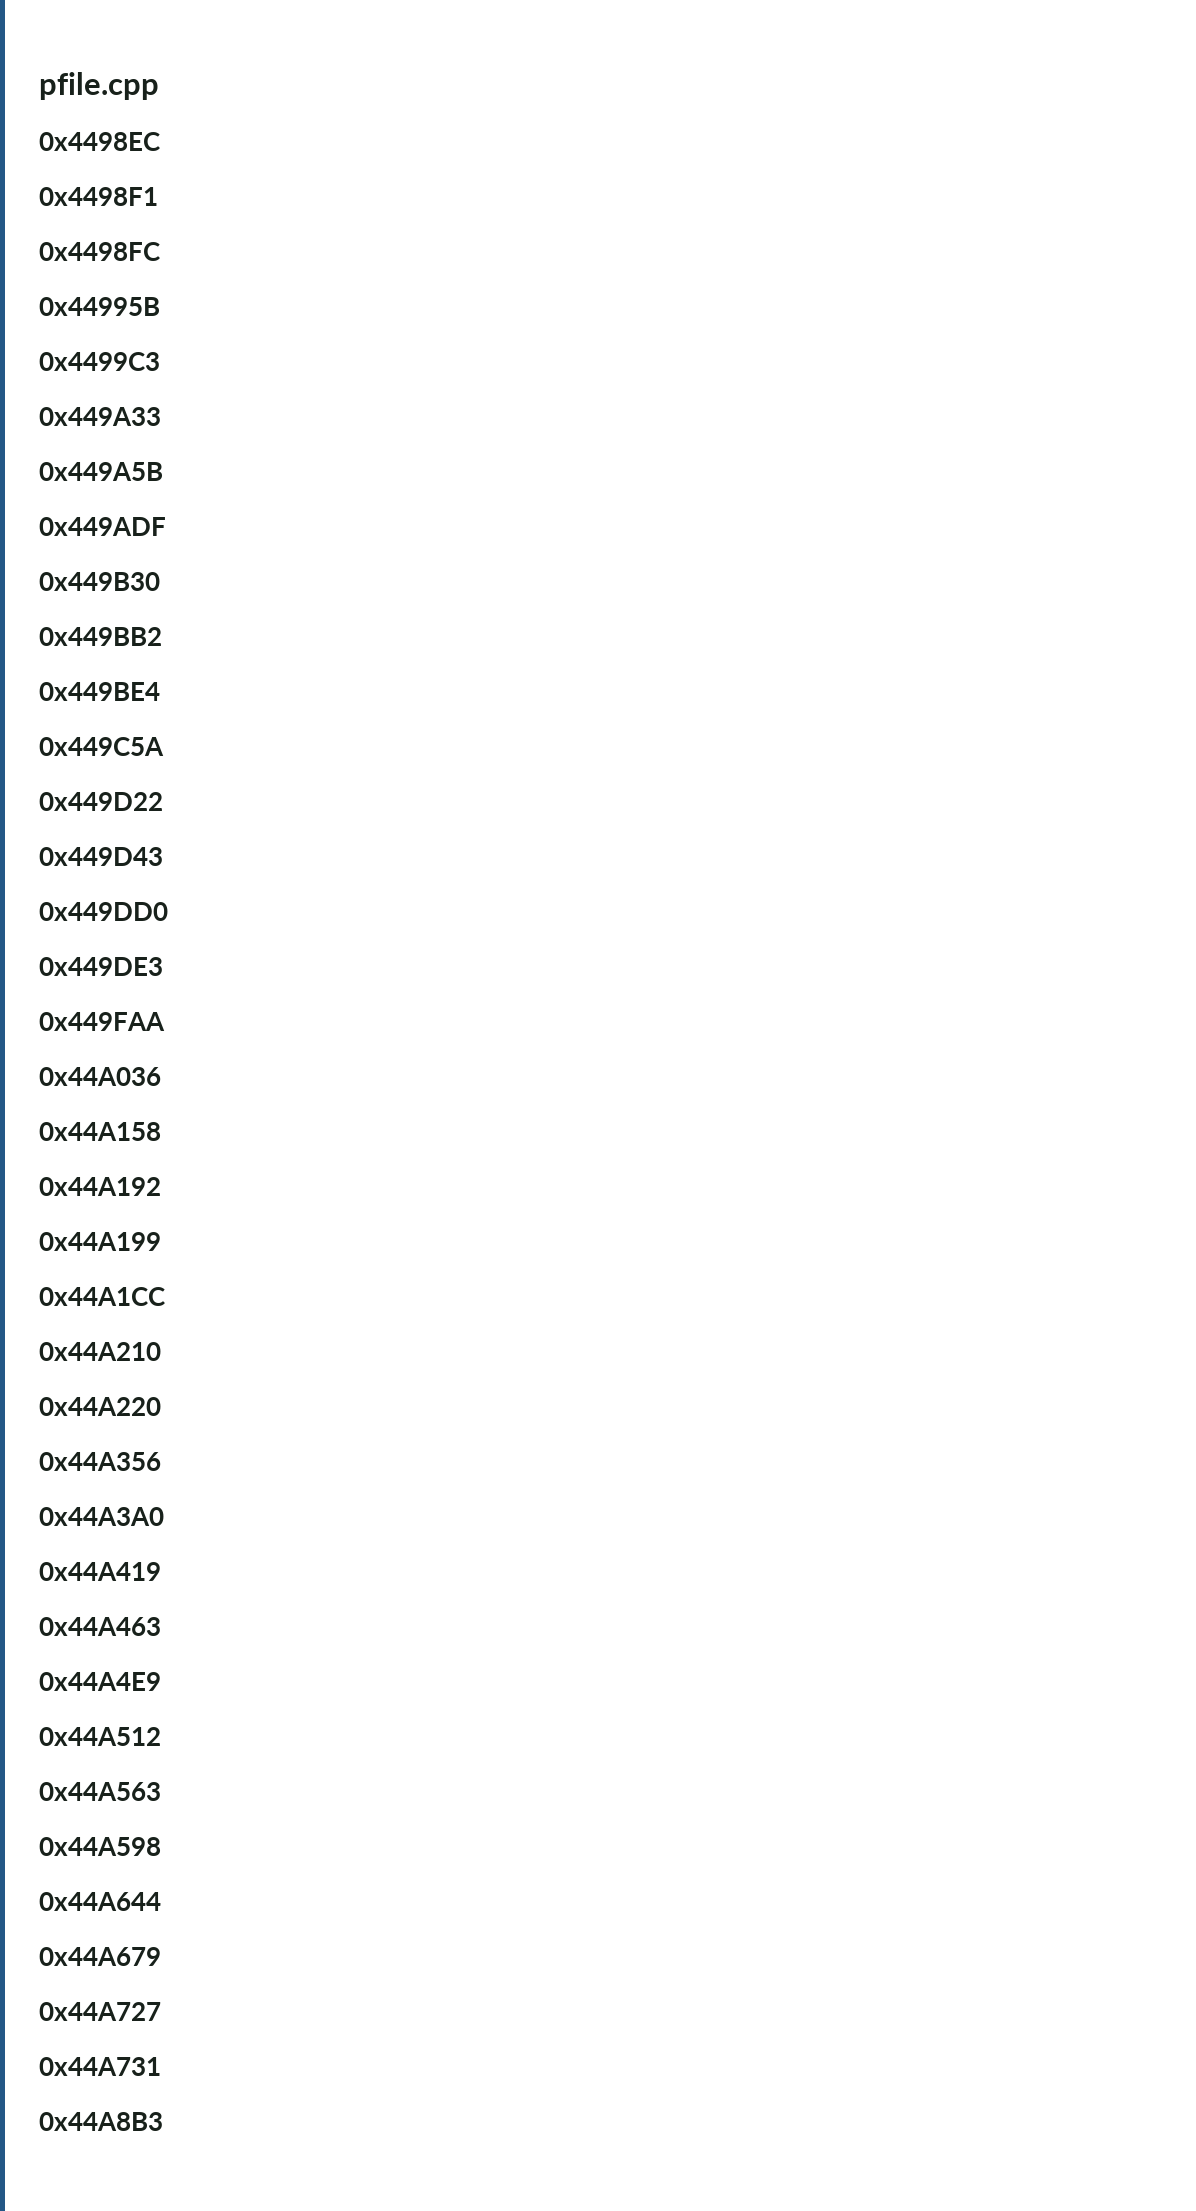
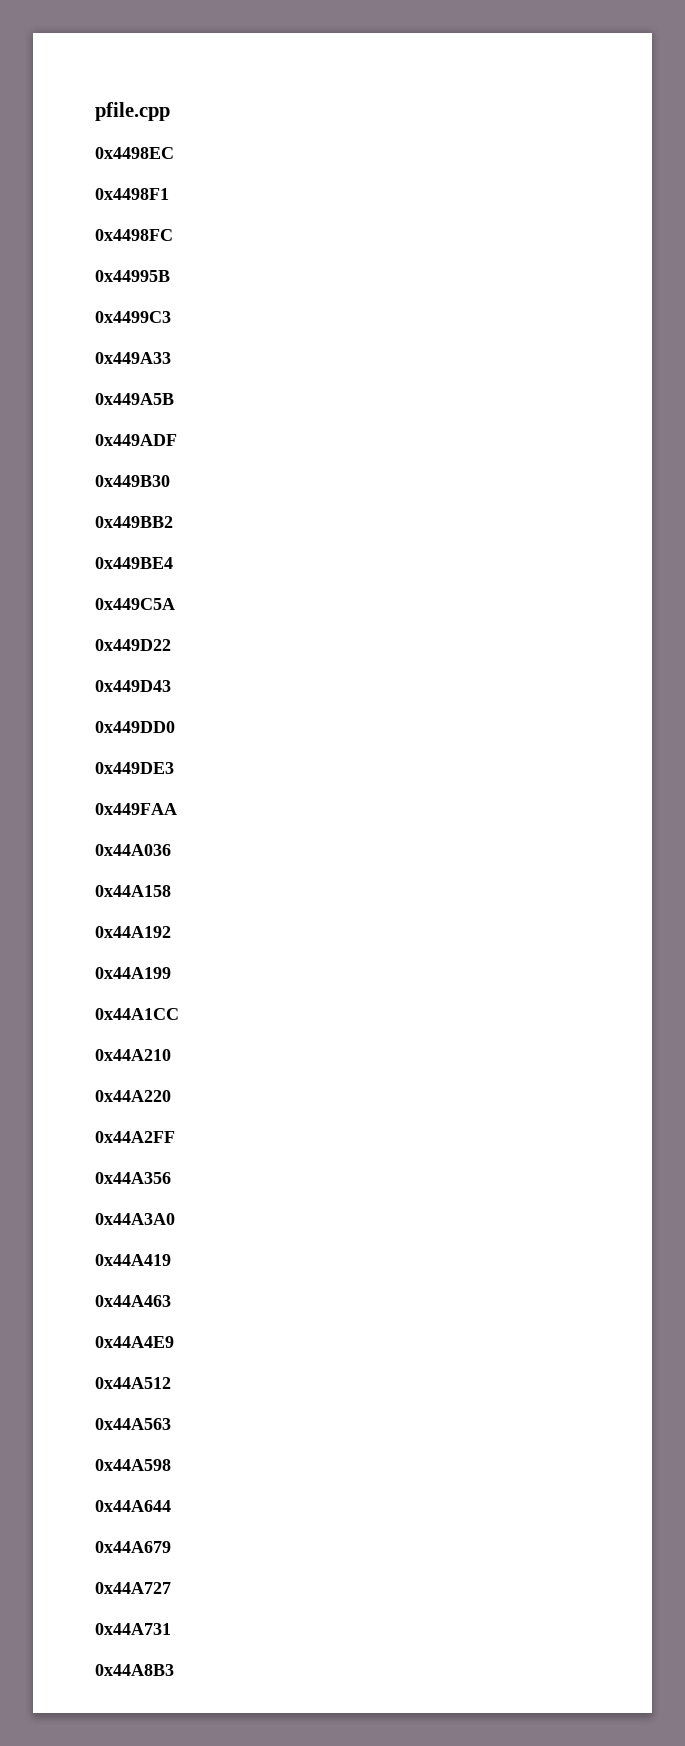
+ 0x44A2FF

